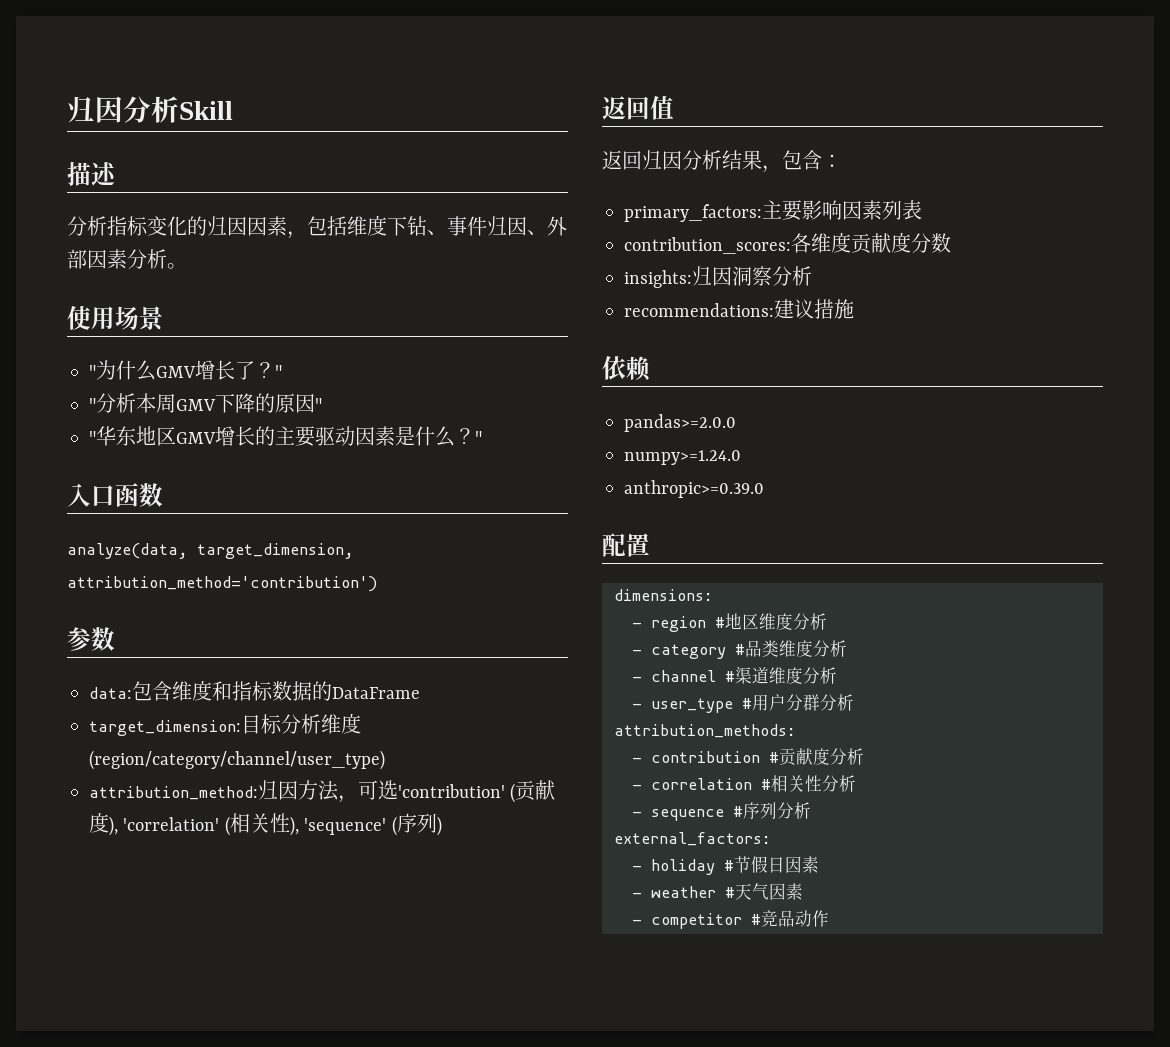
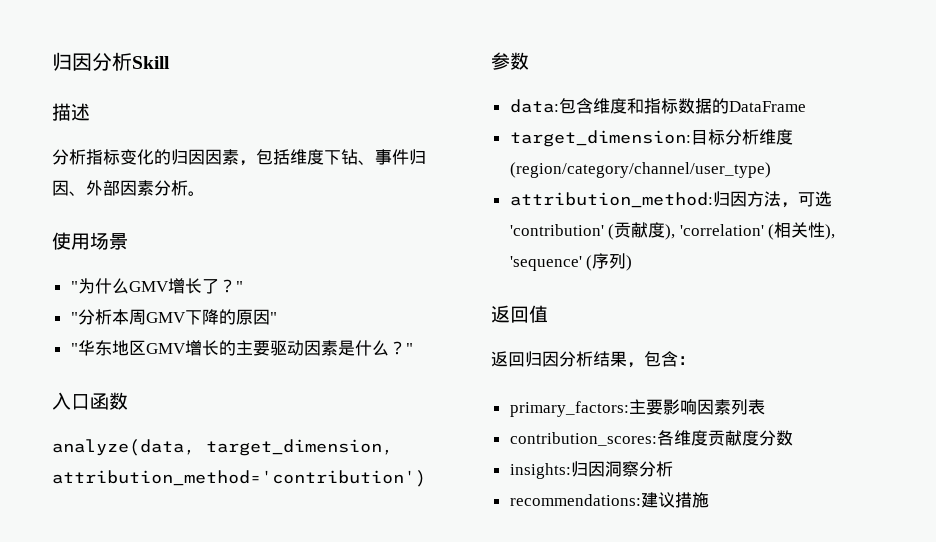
- 依赖
- pandas>=2.0.0
- numpy>=1.24.0
- anthropic>=0.39.0
- 配置
- dimensions:
- - region #地区维度分析
- - category #品类维度分析
- - channel #渠道维度分析
- - user_type #用户分群分析
- attribution_methods:
- - contribution #贡献度分析
- - correlation #相关性分析
- - sequence #序列分析
- external_factors:
- - holiday #节假日因素
- - weather #天气因素
- - competitor #竞品动作

